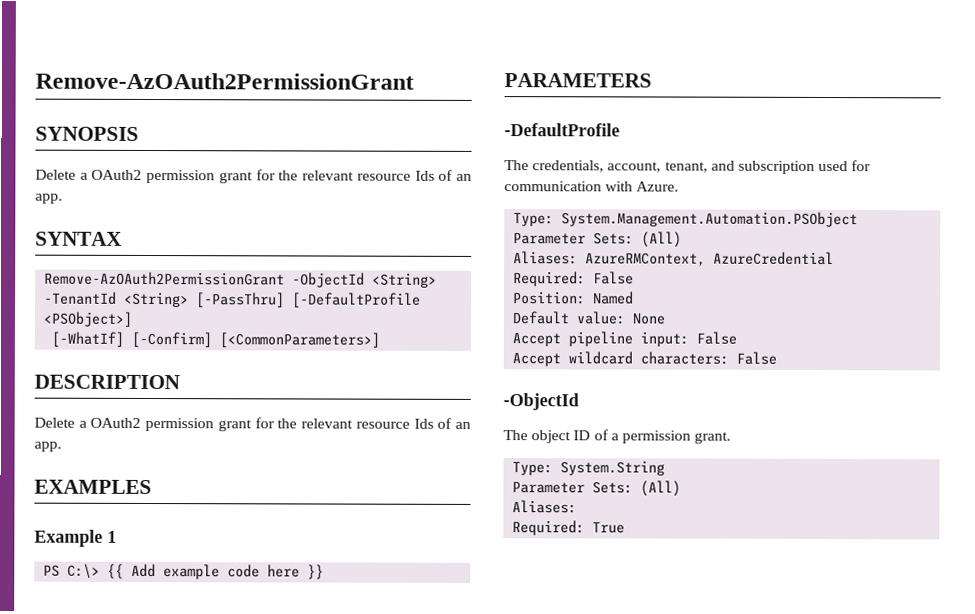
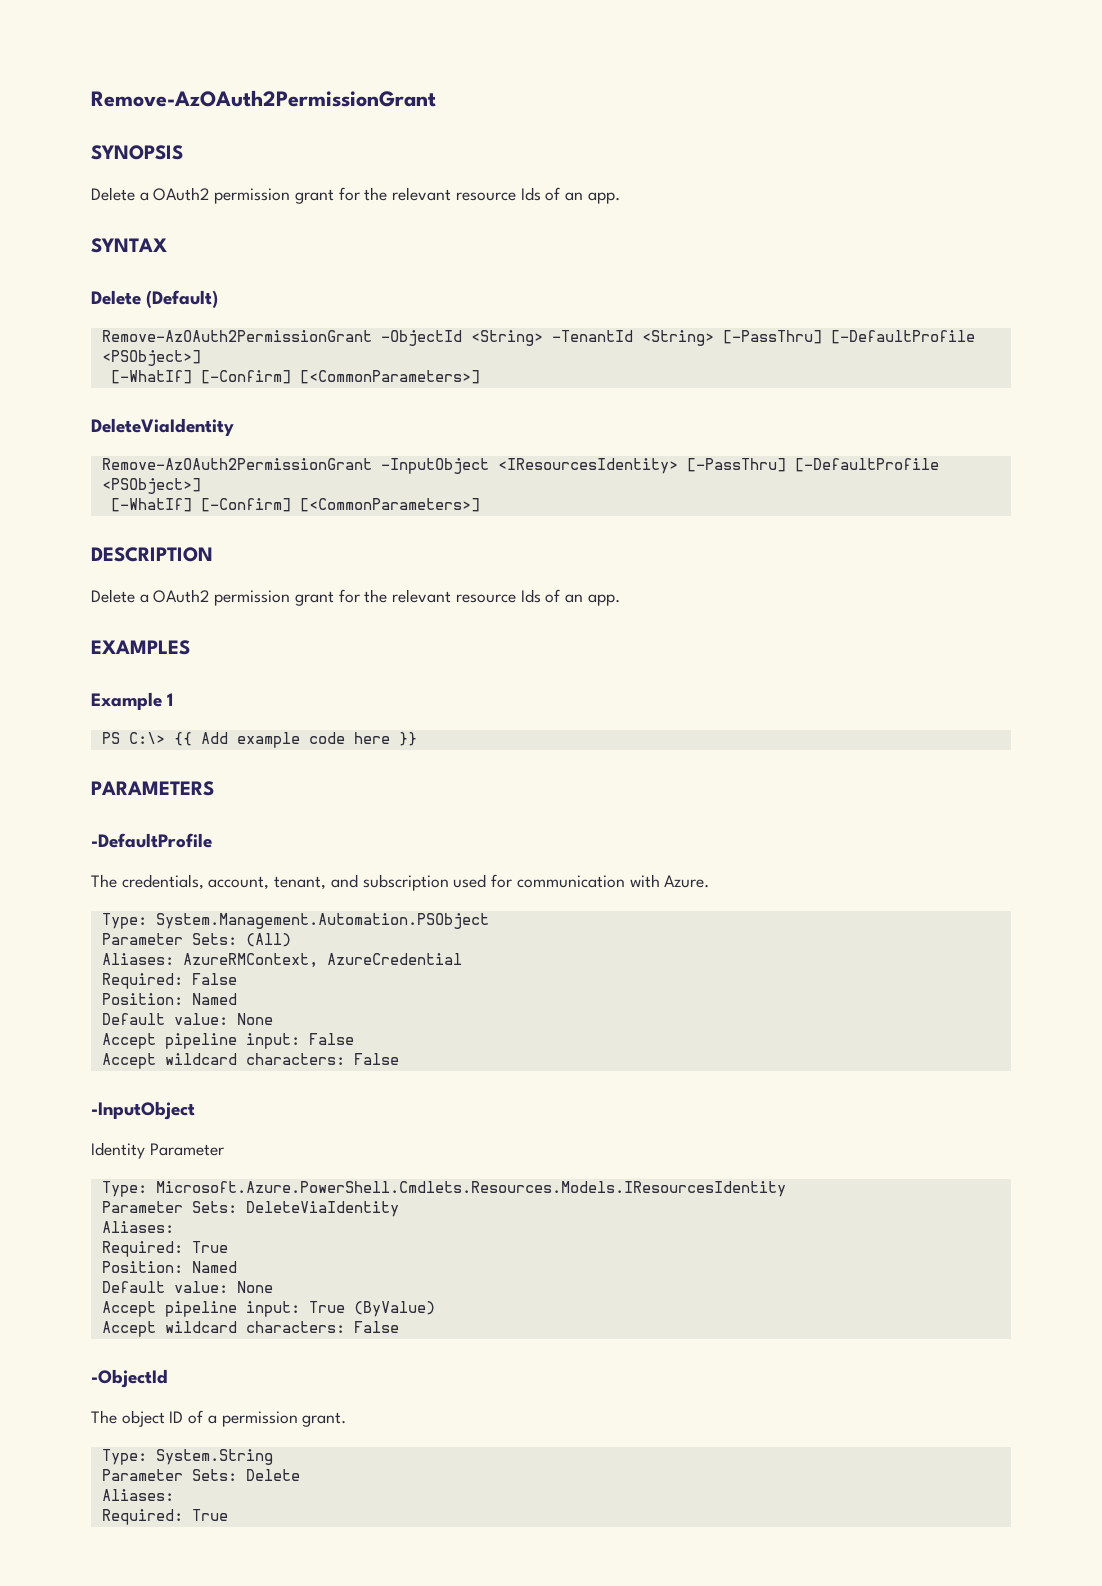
+ Delete (Default)
  Remove-AzOAuth2PermissionGrant -ObjectId <String> -TenantId <String> [-PassThru] [-DefaultProfile <PSObject>]
+ [-WhatIf] [-Confirm] [<CommonParameters>]
+ DeleteViaIdentity
+ Remove-AzOAuth2PermissionGrant -InputObject <IResourcesIdentity> [-PassThru] [-DefaultProfile <PSObject>]
  Accept pipeline input: False
+ Accept wildcard characters: False
+ -InputObject
+ Identity Parameter
+ Type: Microsoft.Azure.PowerShell.Cmdlets.Resources.Models.IResourcesIdentity
+ Parameter Sets: DeleteViaIdentity
+ Aliases:
+ Required: True
+ Position: Named
+ Default value: None
+ Accept pipeline input: True (ByValue)
  Type: System.String
- Parameter Sets: (All)
+ Parameter Sets: Delete

